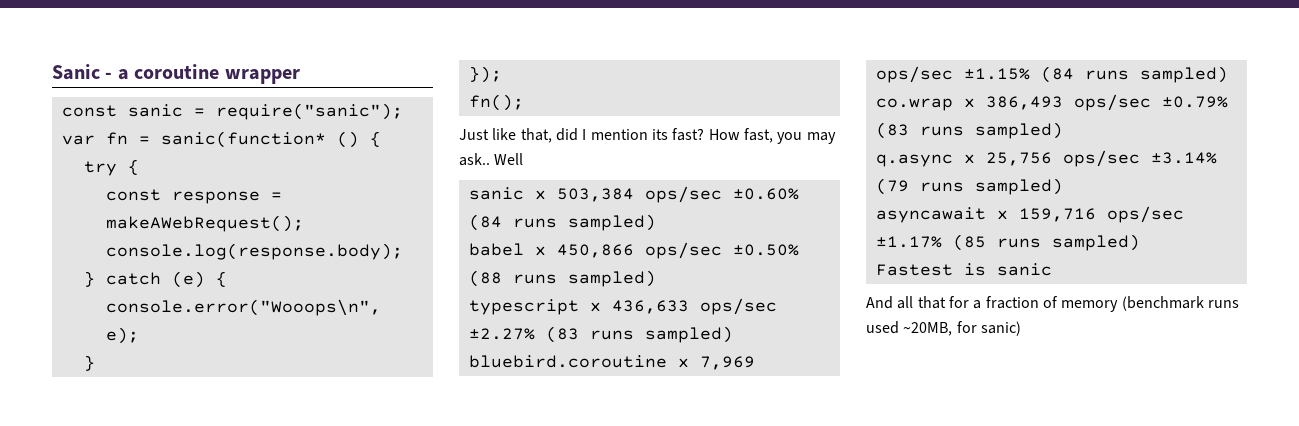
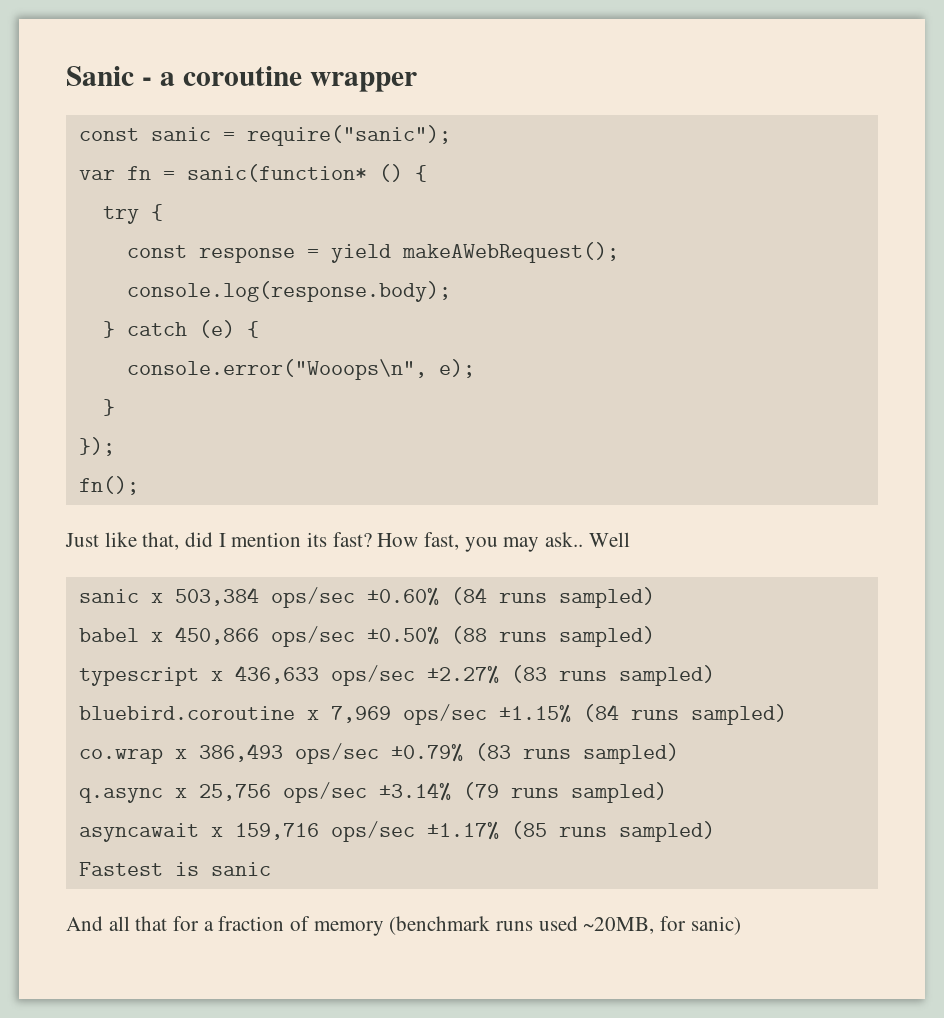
- const response = makeAWebRequest();
+ const response = yield makeAWebRequest();

